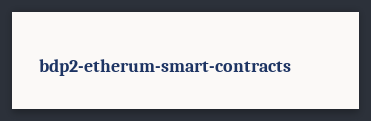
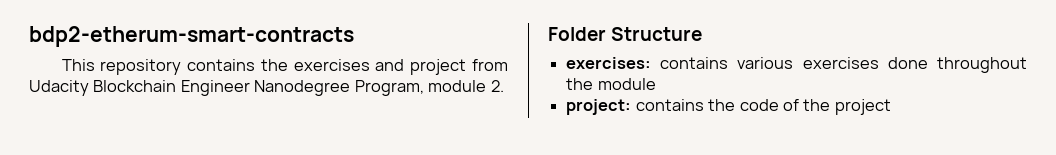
+ This repository contains the exercises and project from Udacity Blockchain Engineer Nanodegree Program, module 2.
+ Folder Structure
+ exercises: contains various exercises done throughout the module
+ project: contains the code of the project

